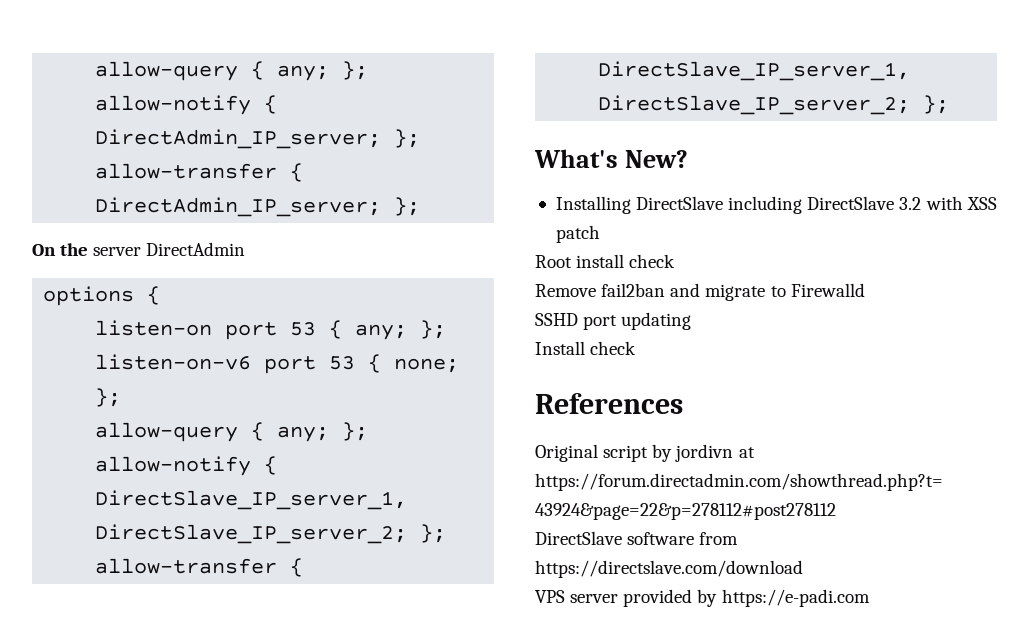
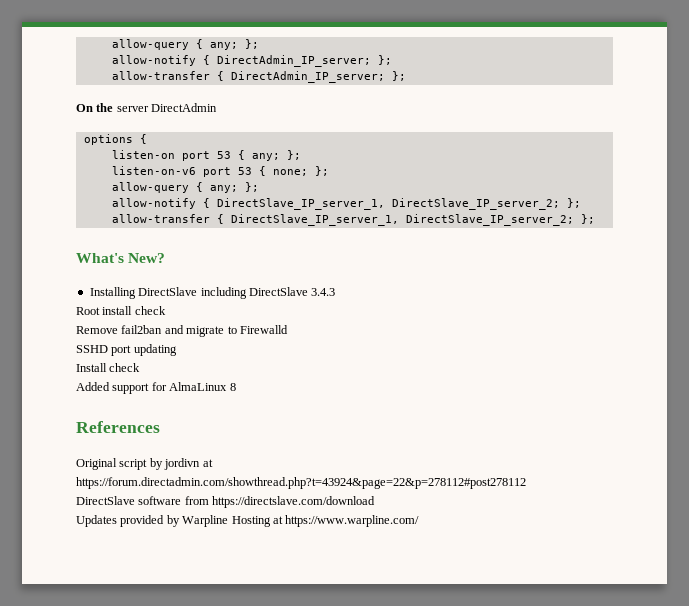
- Installing DirectSlave including DirectSlave 3.2 with XSS patch
+ Installing DirectSlave including DirectSlave 3.4.3
+ Added support for AlmaLinux 8
- VPS server provided by https://e-padi.com
+ Updates provided by Warpline Hosting at https://www.warpline.com/

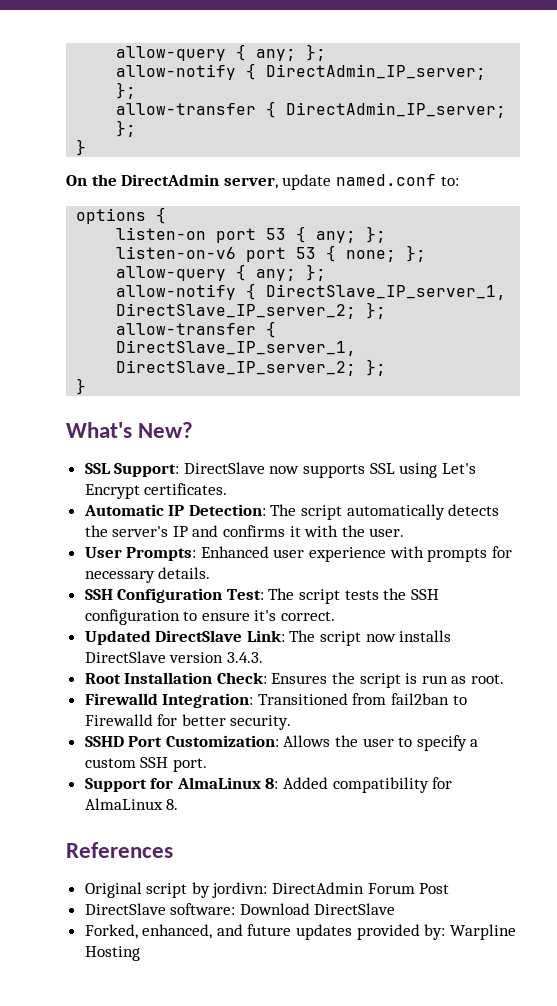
  allow-transfer { DirectAdmin_IP_server; };
+ }
- On the server DirectAdmin
+ On the DirectAdmin server, update named.conf to:
  allow-transfer { DirectSlave_IP_server_1, DirectSlave_IP_server_2; };
+ }
- Installing DirectSlave including DirectSlave 3.4.3
- Root install check
- Remove fail2ban and migrate to Firewalld
- SSHD port updating
- Install check
- Added support for AlmaLinux 8
+ SSL Support: DirectSlave now supports SSL using Let's Encrypt certificates.
+ Automatic IP Detection: The script automatically detects the server's IP and confirms it with the user.
+ User Prompts: Enhanced user experience with prompts for necessary details.
+ SSH Configuration Test: The script tests the SSH configuration to ensure it's correct.
+ Updated DirectSlave Link: The script now installs DirectSlave version 3.4.3.
+ Root Installation Check: Ensures the script is run as root.
+ Firewalld Integration: Transitioned from fail2ban to Firewalld for better security.
+ SSHD Port Customization: Allows the user to specify a custom SSH port.
+ Support for AlmaLinux 8: Added compatibility for AlmaLinux 8.
  References
- Original script by jordivn at https://forum.directadmin.com/showthread.php?t=43924&page=22&p=278112#post278112
- DirectSlave software from https://directslave.com/download
- Updates provided by Warpline Hosting at https://www.warpline.com/
+ Original script by jordivn: DirectAdmin Forum Post
+ DirectSlave software: Download DirectSlave
+ Forked, enhanced, and future updates provided by: Warpline Hosting

